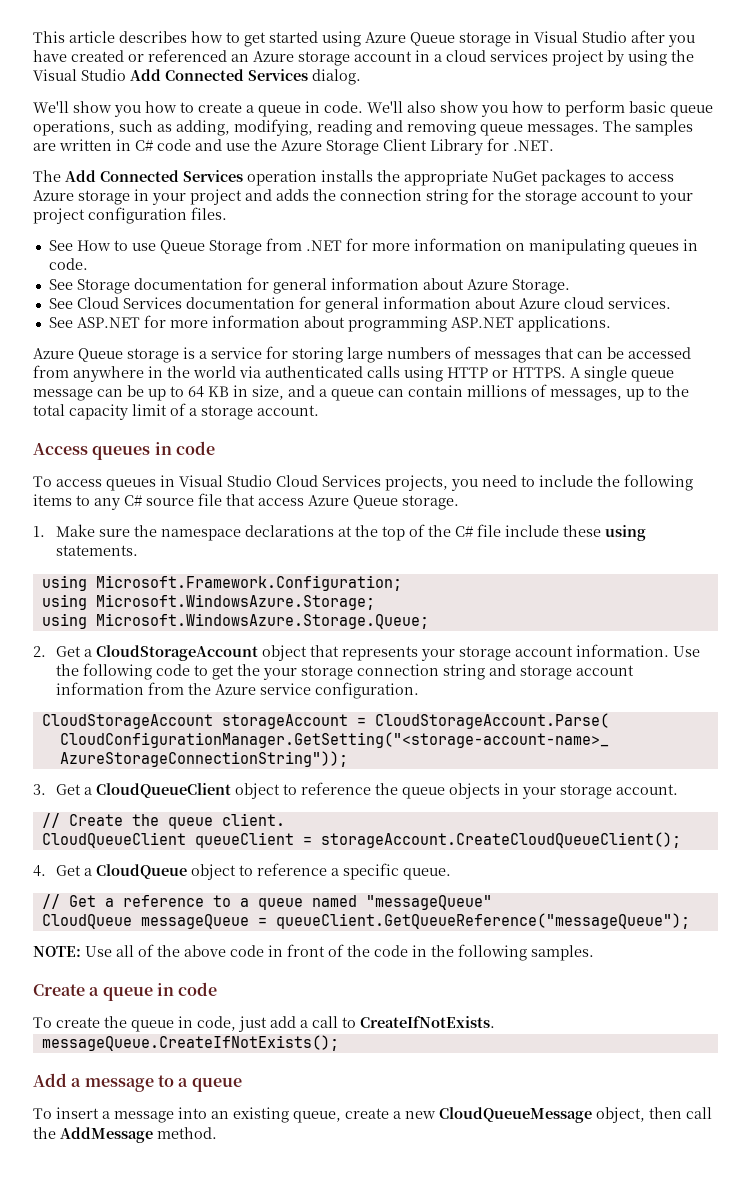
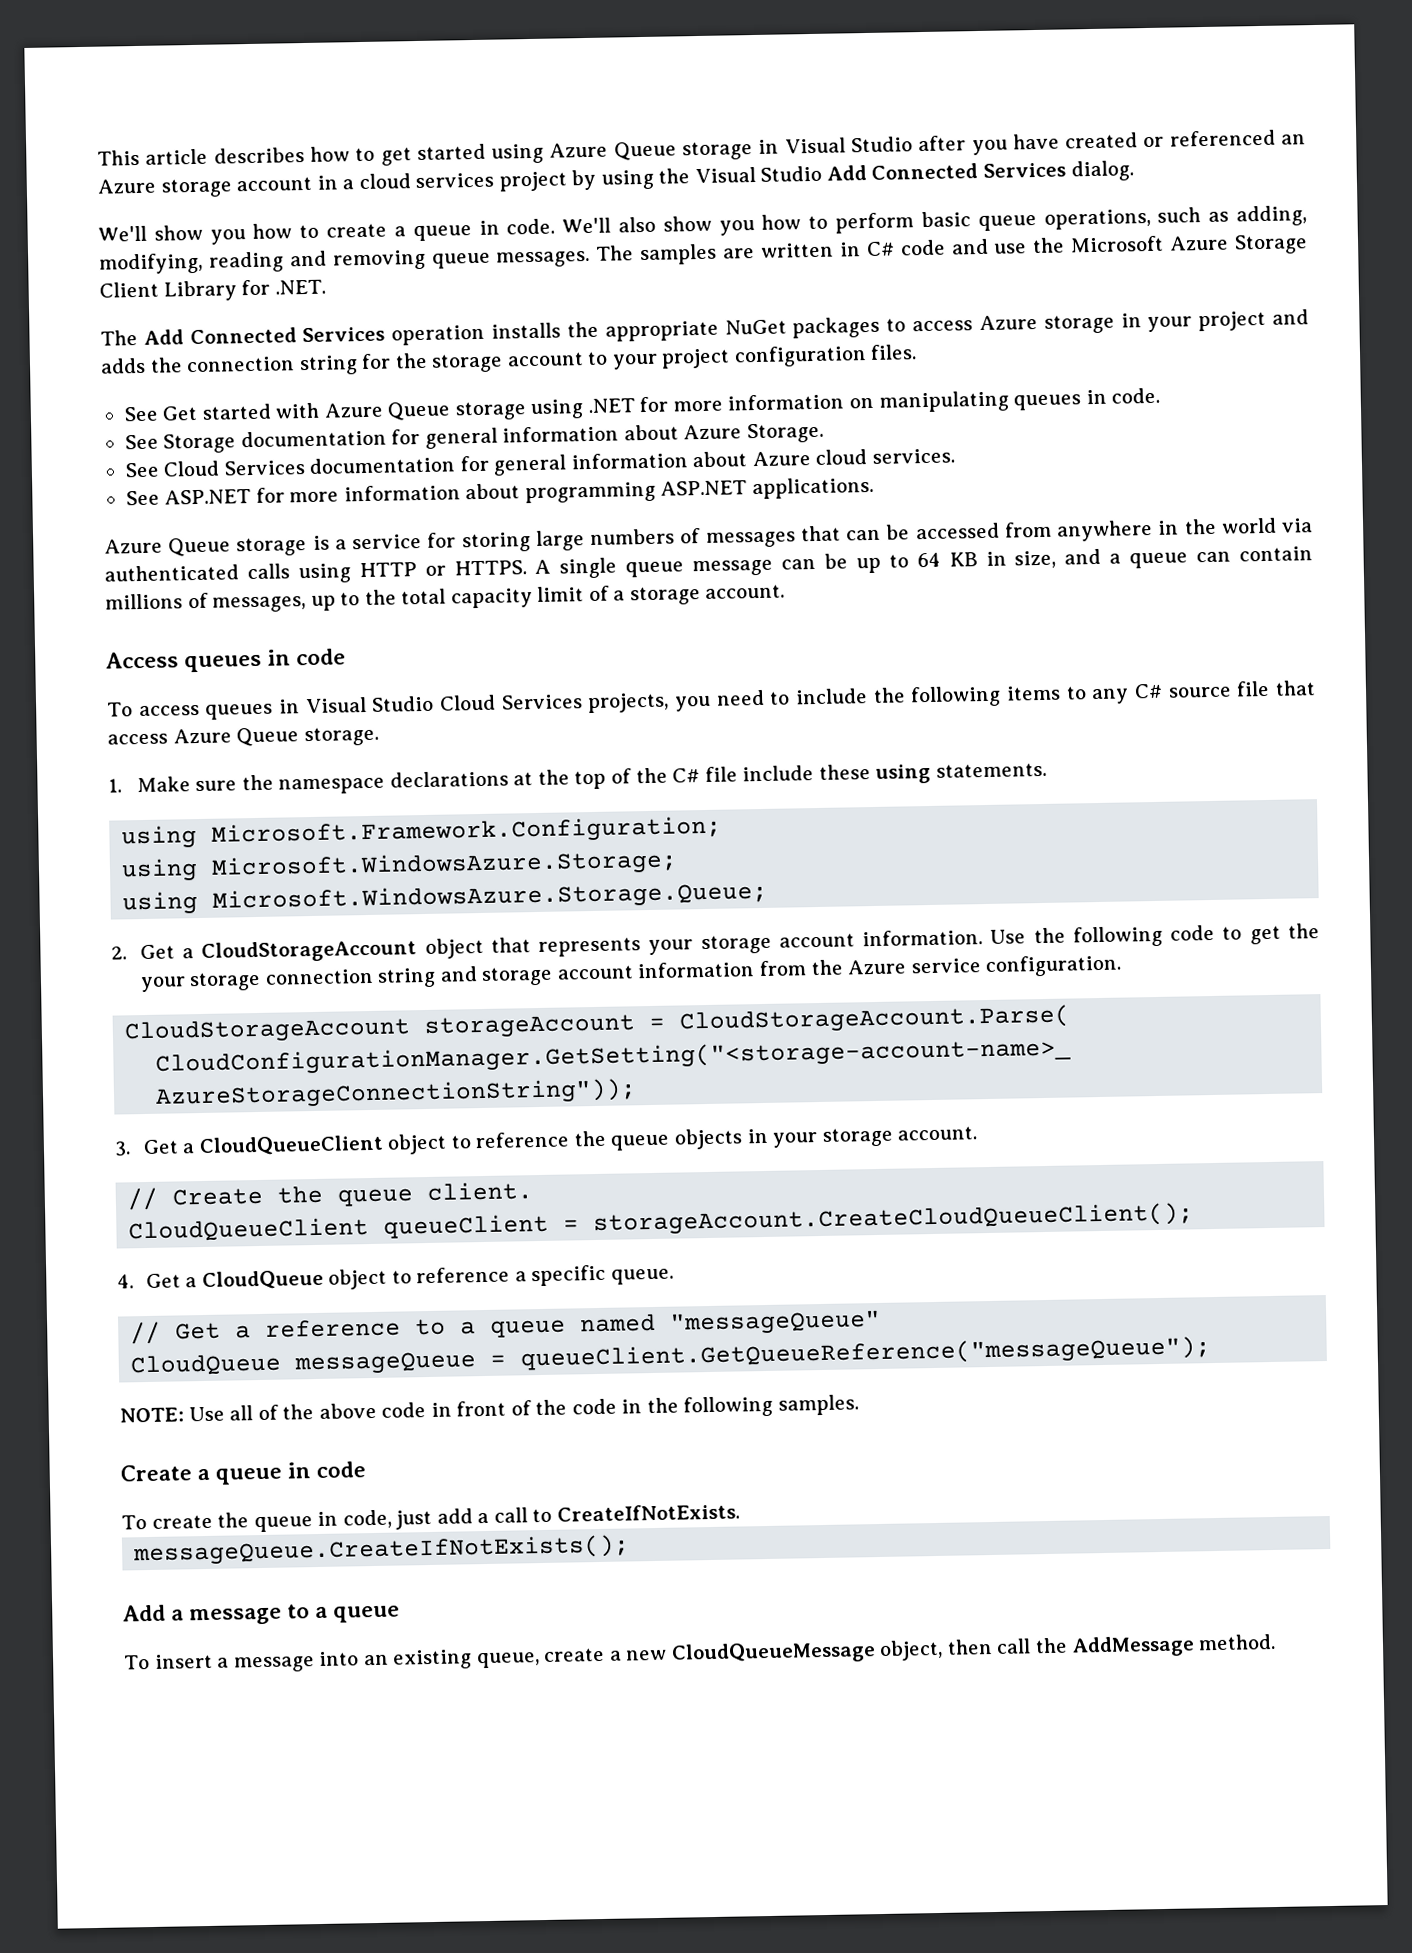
- The samples are written in C# code and use the Azure Storage Client Library for .NET.
+ The samples are written in C# code and use the Microsoft Azure Storage Client Library for .NET.
- See How to use Queue Storage from .NET for more information on manipulating queues in code.
+ See Get started with Azure Queue storage using .NET for more information on manipulating queues in code.

